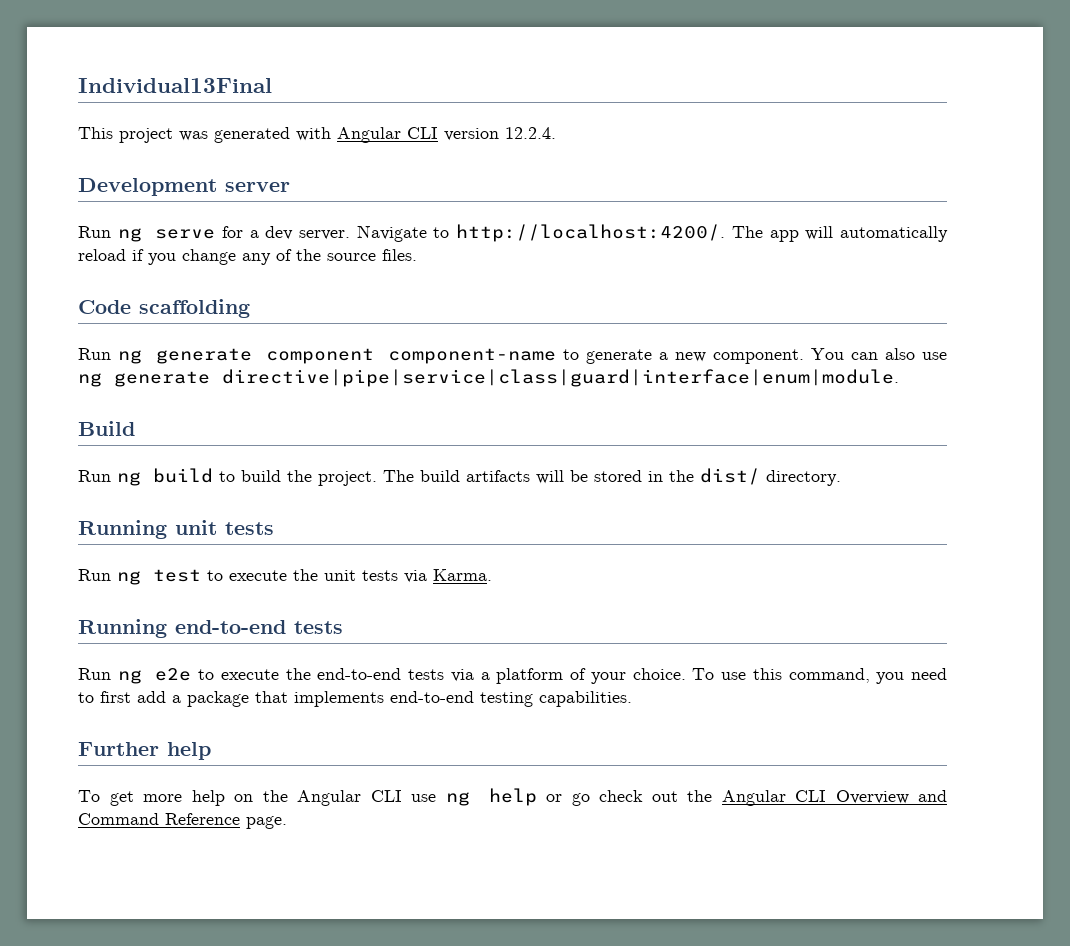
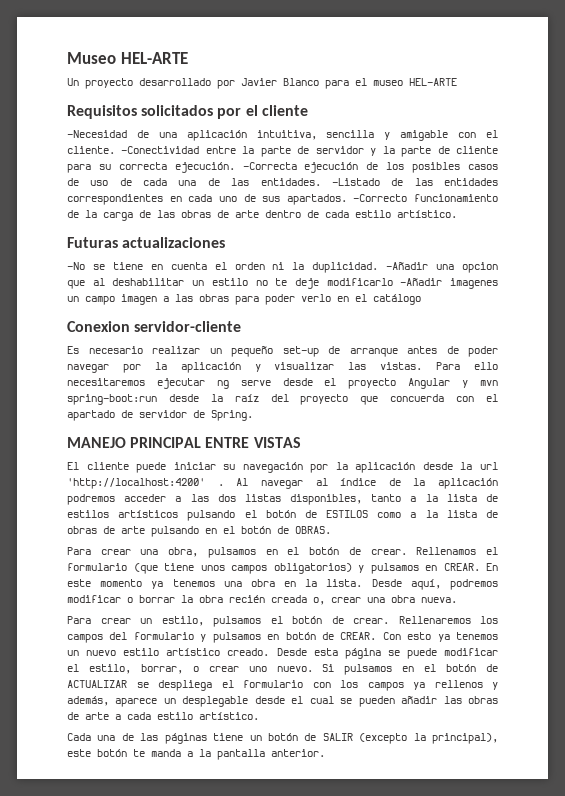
- Individual13Final
- This project was generated with Angular CLI version 12.2.4.
- Development server
- Run ng serve for a dev server. Navigate to http://localhost:4200/. The app will automatically reload if you change any of the source files.
- Code scaffolding
- Run ng generate component component-name to generate a new component. You can also use ng generate directive|pipe|service|class|guard|interface|enum|module.
- Build
- Run ng build to build the project. The build artifacts will be stored in the dist/ directory.
- Running unit tests
- Run ng test to execute the unit tests via Karma.
- Running end-to-end tests
- Run ng e2e to execute the end-to-end tests via a platform of your choice. To use this command, you need to first add a package that implements end-to-end testing capabilities.
- Further help
- To get more help on the Angular CLI use ng help or go check out the Angular CLI Overview and Command Reference page.
+ Museo HEL-ARTE
+ Un proyecto desarrollado por Javier Blanco para el museo HEL-ARTE
+ Requisitos solicitados por el cliente
+ -Necesidad de una aplicación intuitiva, sencilla y amigable con el cliente. -Conectividad entre la parte de servidor y la parte de cliente para su correcta ejecución. -Correcta ejecución de los posibles casos de uso de cada una de las entidades. -Listado de las entidades correspondientes en cada uno de sus apartados. -Correcto funcionamiento de la carga de las obras de arte dentro de cada estilo artístico.
+ Futuras actualizaciones
+ -No se tiene en cuenta el orden ni la duplicidad. -Añadir una opcion que al deshabilitar un estilo no te deje modificarlo -Añadir imagenes un campo imagen a las obras para poder verlo en el catálogo
+ Conexion servidor-cliente
+ Es necesario realizar un pequeño set-up de arranque antes de poder navegar por la aplicación y visualizar las vistas. Para ello necesitaremos ejecutar ng serve desde el proyecto Angular y mvn spring-boot:run desde la raíz del proyecto que concuerda con el apartado de servidor de Spring.
+ MANEJO PRINCIPAL ENTRE VISTAS
+ El cliente puede iniciar su navegación por la aplicación desde la url 'http://localhost:4200' . Al navegar al índice de la aplicación podremos acceder a las dos listas disponibles, tanto a la lista de estilos artísticos pulsando el botón de ESTILOS como a la lista de obras de arte pulsando en el botón de OBRAS.
+ Para crear una obra, pulsamos en el botón de crear. Rellenamos el formulario (que tiene unos campos obligatorios) y pulsamos en CREAR. En este momento ya tenemos una obra en la lista. Desde aquí, podremos modificar o borrar la obra recién creada o, crear una obra nueva.
+ Para crear un estilo, pulsamos el botón de crear. Rellenaremos los campos del formulario y pulsamos en botón de CREAR. Con esto ya tenemos un nuevo estilo artístico creado. Desde esta página se puede modificar el estilo, borrar, o crear uno nuevo. Si pulsamos en el botón de ACTUALIZAR se despliega el formulario con los campos ya rellenos y además, aparece un desplegable desde el cual se pueden añadir las obras de arte a cada estilo artístico.
+ Cada una de las páginas tiene un botón de SALIR (excepto la principal), este botón te manda a la pantalla anterior.

